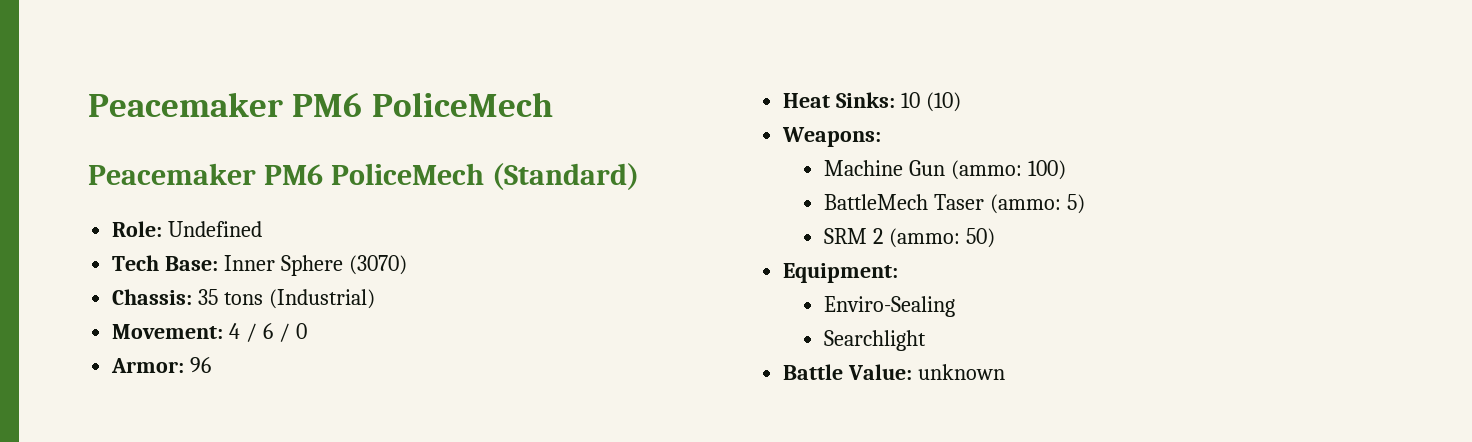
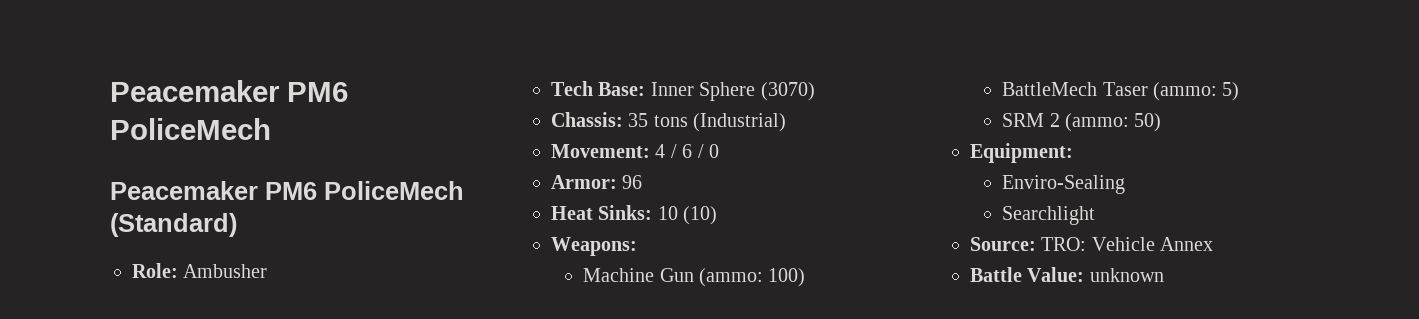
- Role: Undefined
+ Role: Ambusher
+ Source: TRO: Vehicle Annex

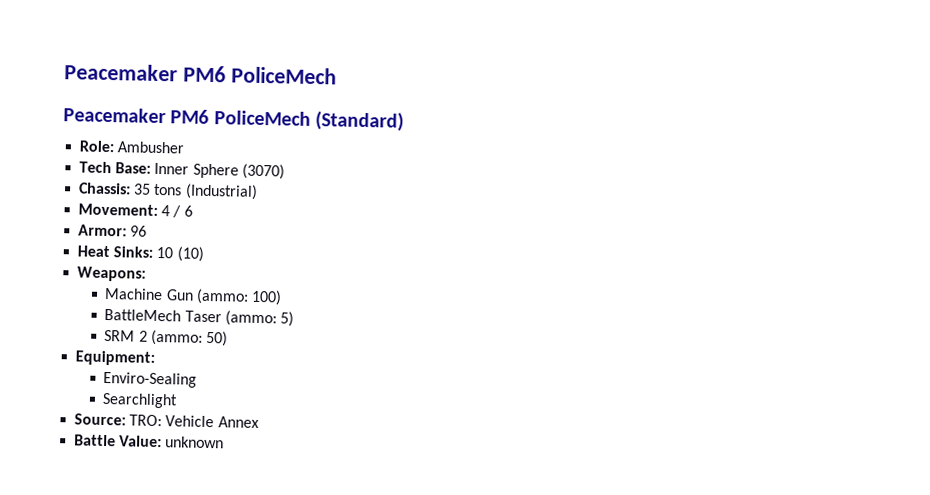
- Movement: 4 / 6 / 0
+ Movement: 4 / 6

